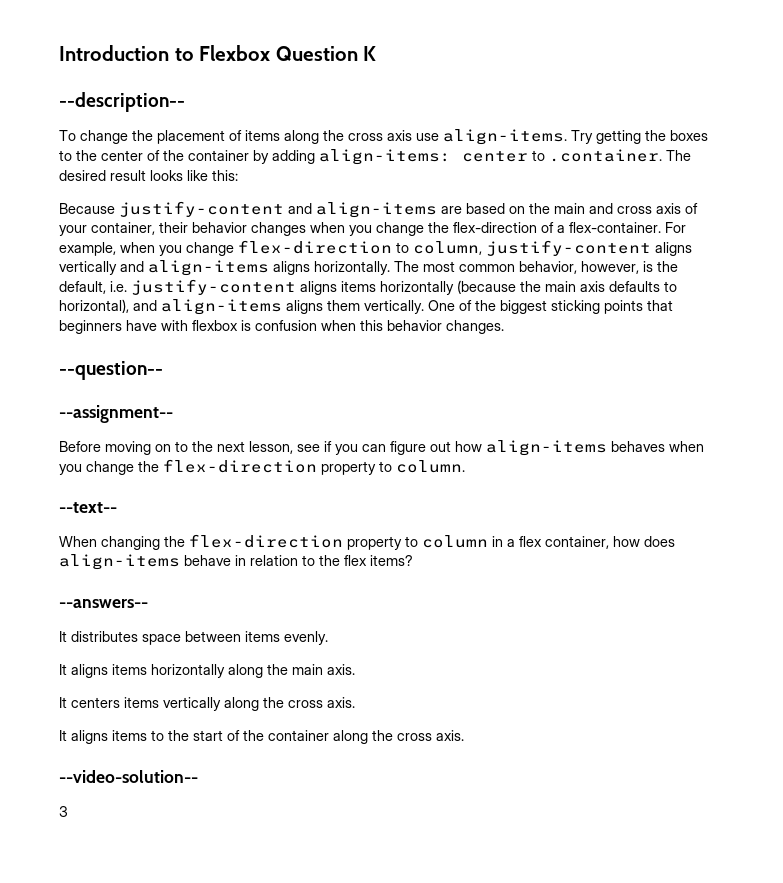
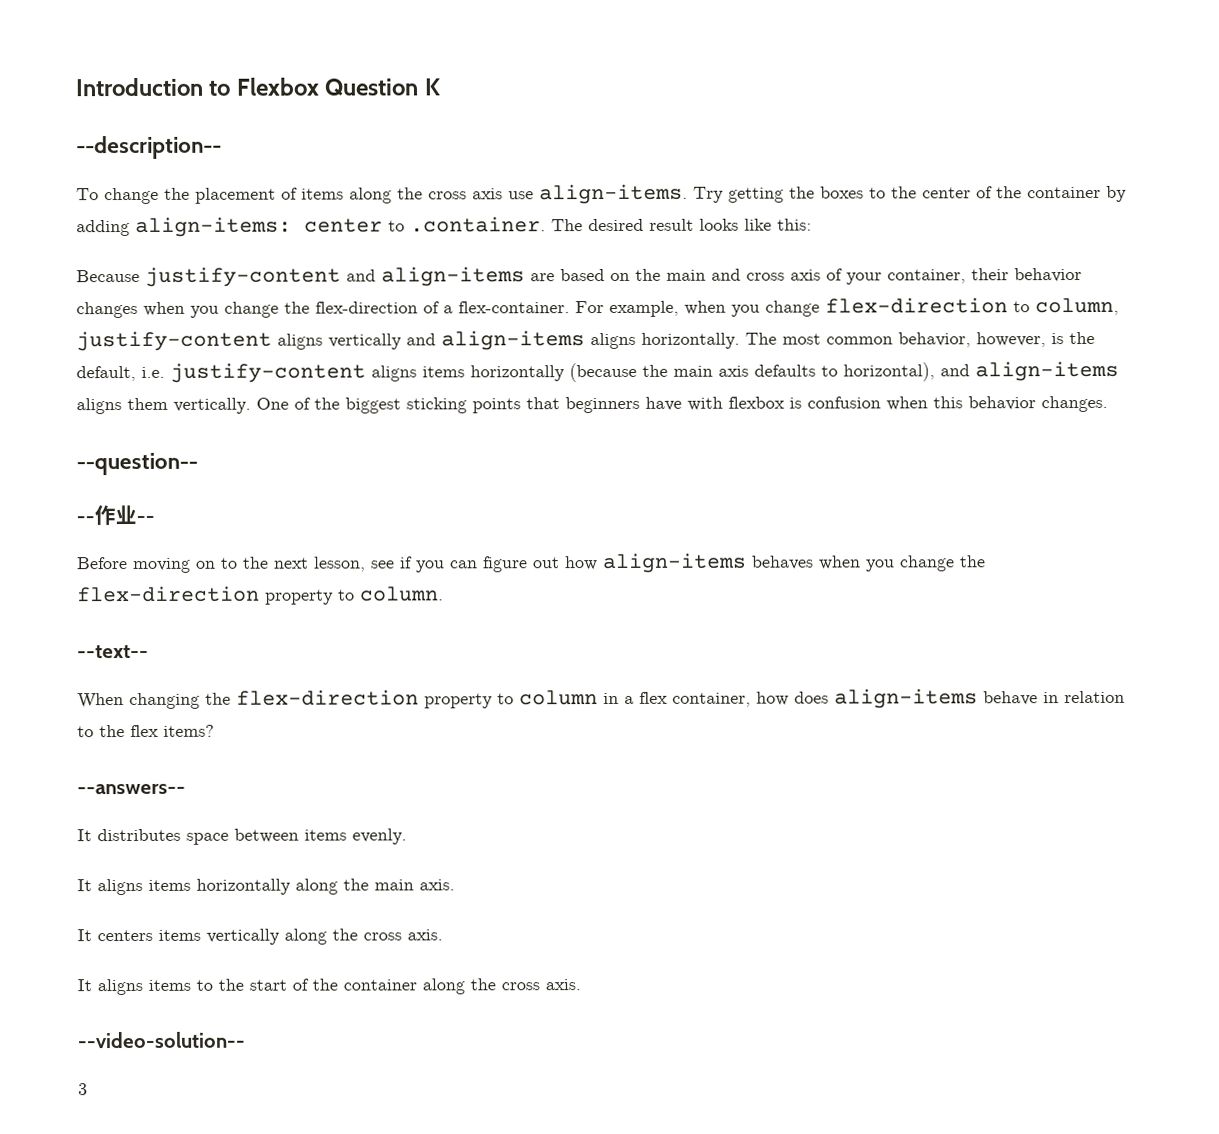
- --assignment--
+ --作业--

